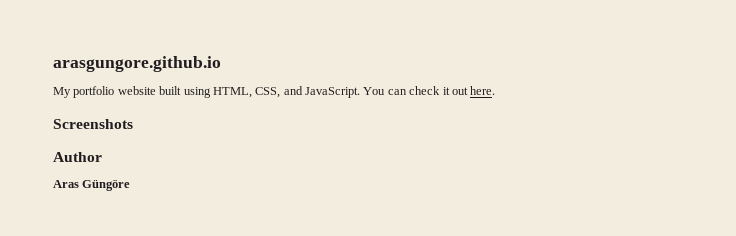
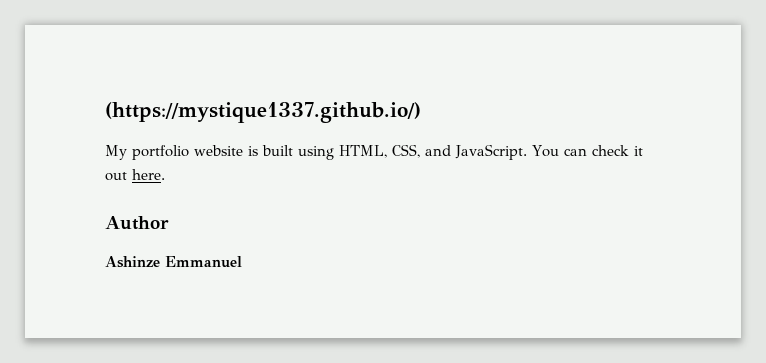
- arasgungore.github.io
+ (https://mystique1337.github.io/)
- My portfolio website built using HTML, CSS, and JavaScript.
+ My portfolio website is built using HTML, CSS, and JavaScript.
- Screenshots
- Aras Güngöre
+ Ashinze Emmanuel

